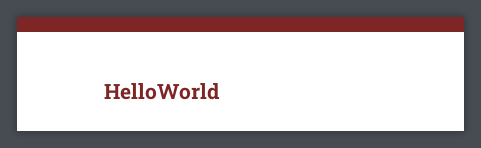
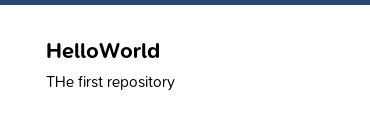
+ THe first repository

